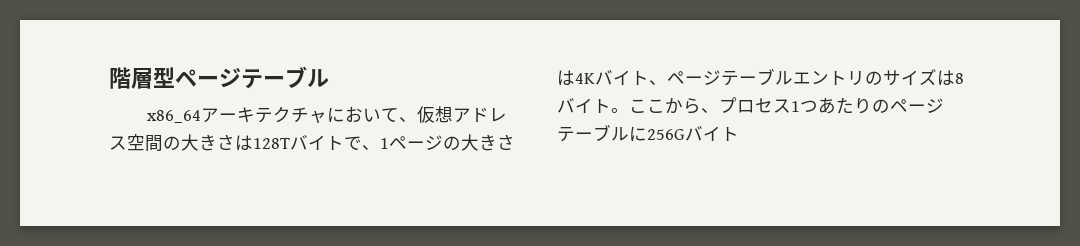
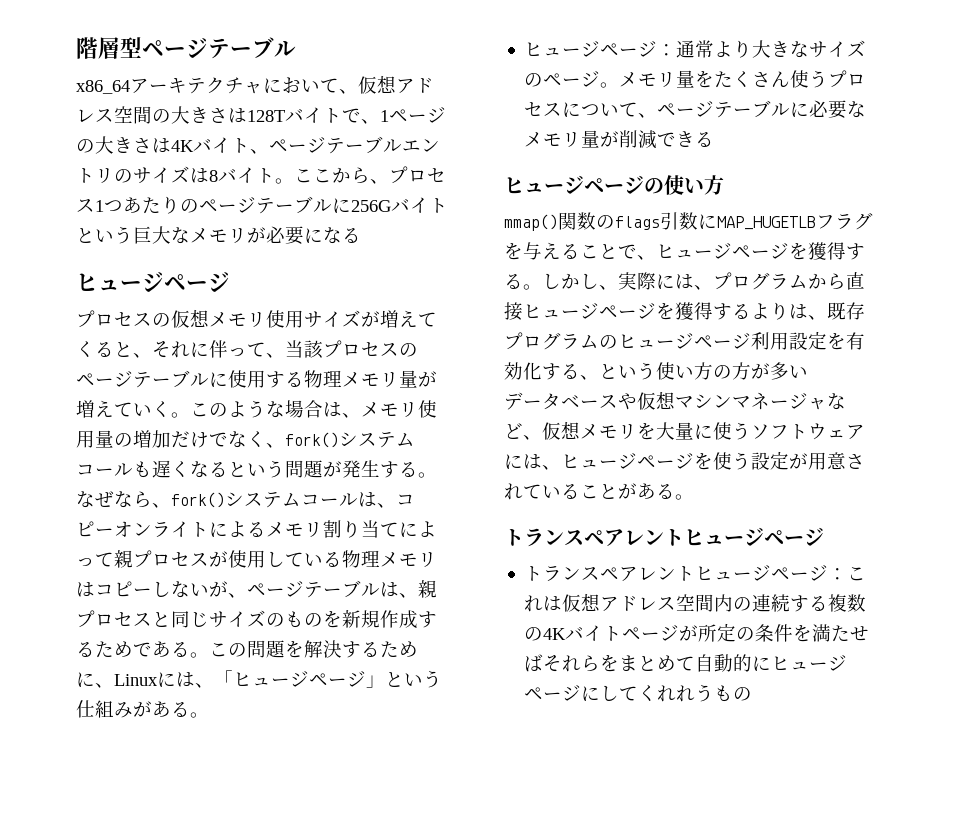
- ここから、プロセス1つあたりのページテーブルに256Gバイト
+ ここから、プロセス1つあたりのページテーブルに256Gバイトという巨大なメモリが必要になる
+ ヒュージページ
+ プロセスの仮想メモリ使用サイズが増えてくると、それに伴って、当該プロセスのページテーブルに使用する物理メモリ量が増えていく。このような場合は、メモリ使用量の増加だけでなく、fork()システムコールも遅くなるという問題が発生する。なぜなら、fork()システムコールは、コピーオンライトによるメモリ割り当てによって親プロセスが使用している物理メモリはコピーしないが、ページテーブルは、親プロセスと同じサイズのものを新規作成するためである。この問題を解決するために、Linuxには、「ヒュージページ」という仕組みがある。
+ ヒュージページ：通常より大きなサイズのページ。メモリ量をたくさん使うプロセスについて、ページテーブルに必要なメモリ量が削減できる
+ ヒュージページの使い方
+ mmap()関数のflags引数にMAP_HUGETLBフラグを与えることで、ヒュージページを獲得する。しかし、実際には、プログラムから直接ヒュージページを獲得するよりは、既存プログラムのヒュージページ利用設定を有効化する、という使い方の方が多い
+ データベースや仮想マシンマネージャなど、仮想メモリを大量に使うソフトウェアには、ヒュージページを使う設定が用意されていることがある。
+ トランスペアレントヒュージページ
+ トランスペアレントヒュージページ：これは仮想アドレス空間内の連続する複数の4Kバイトページが所定の条件を満たせばそれらをまとめて自動的にヒュージページにしてくれれうもの

